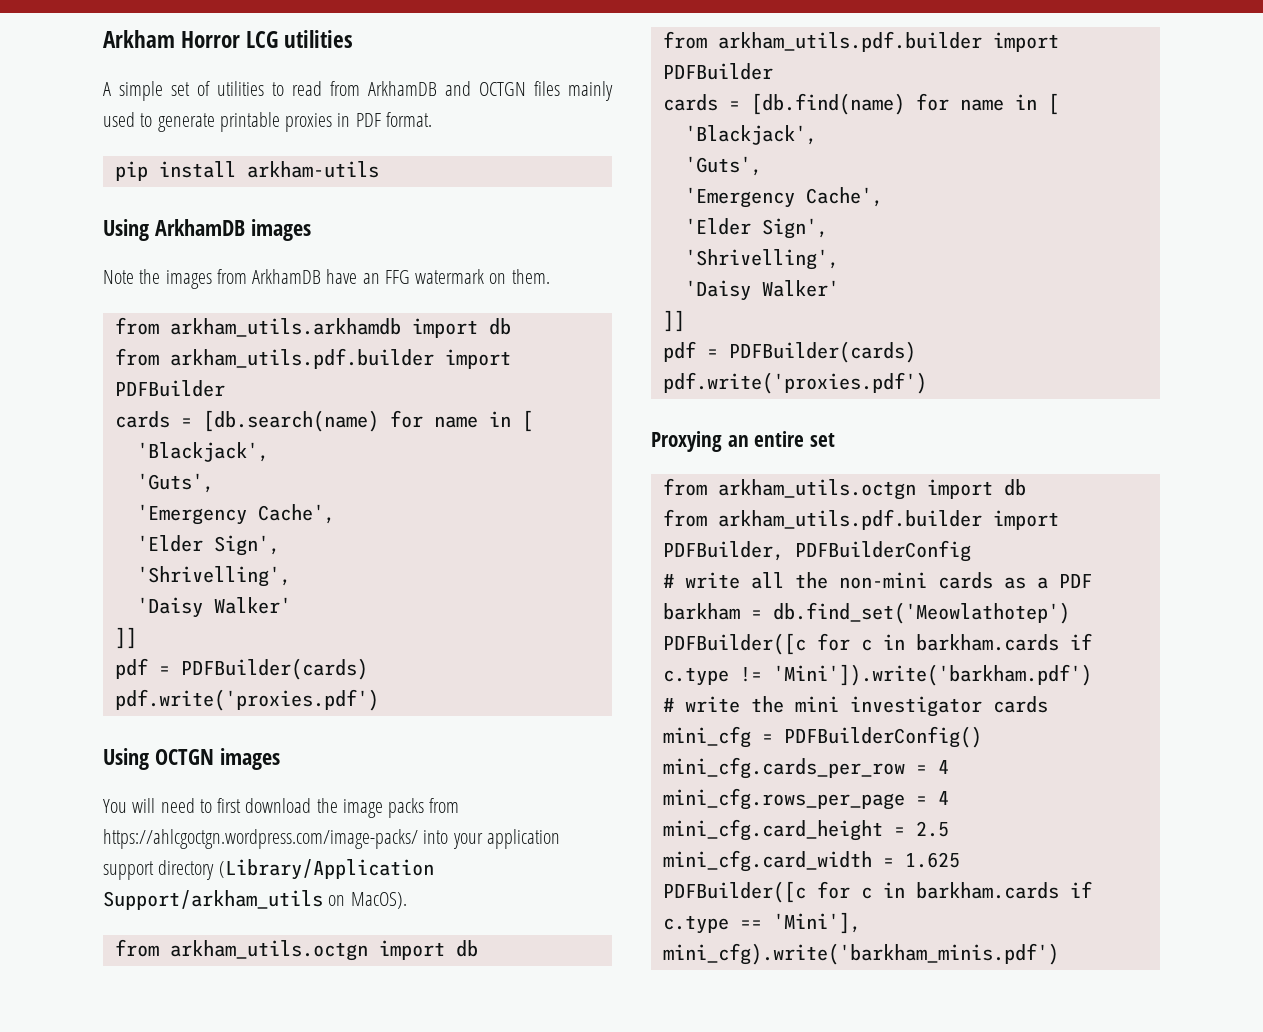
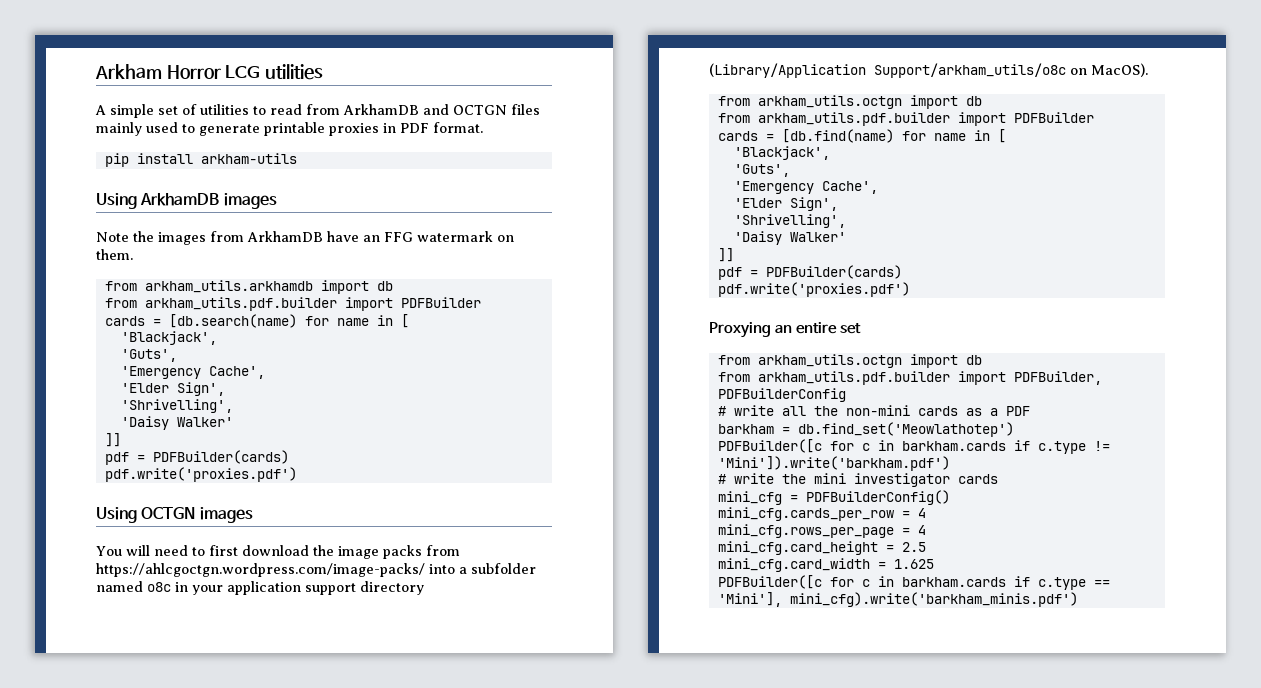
- You will need to first download the image packs from https://ahlcgoctgn.wordpress.com/image-packs/ into your application support directory (Library/Application Support/arkham_utils on MacOS).
+ You will need to first download the image packs from https://ahlcgoctgn.wordpress.com/image-packs/ into a subfolder named o8c in your application support directory (Library/Application Support/arkham_utils/o8c on MacOS).

